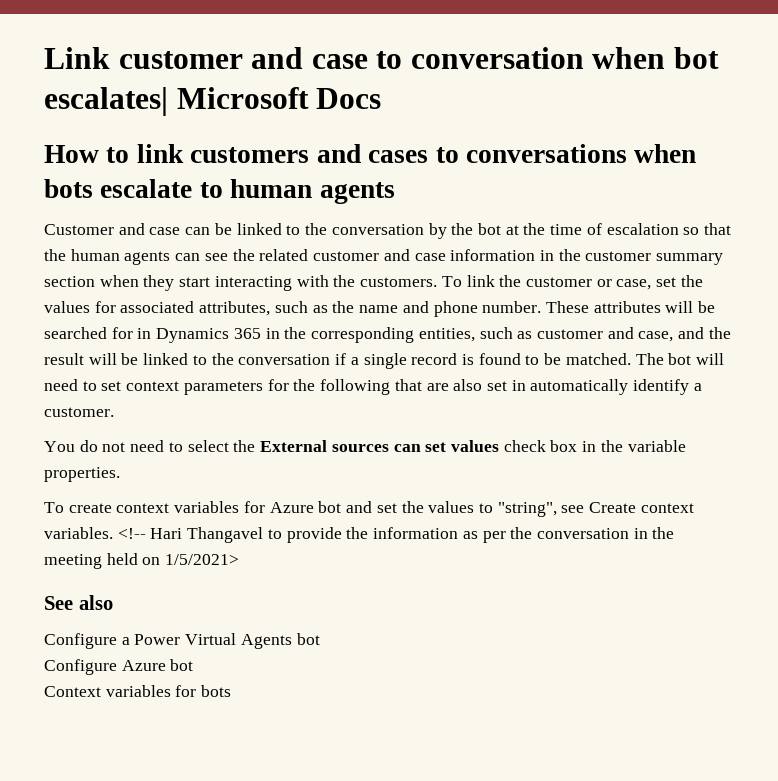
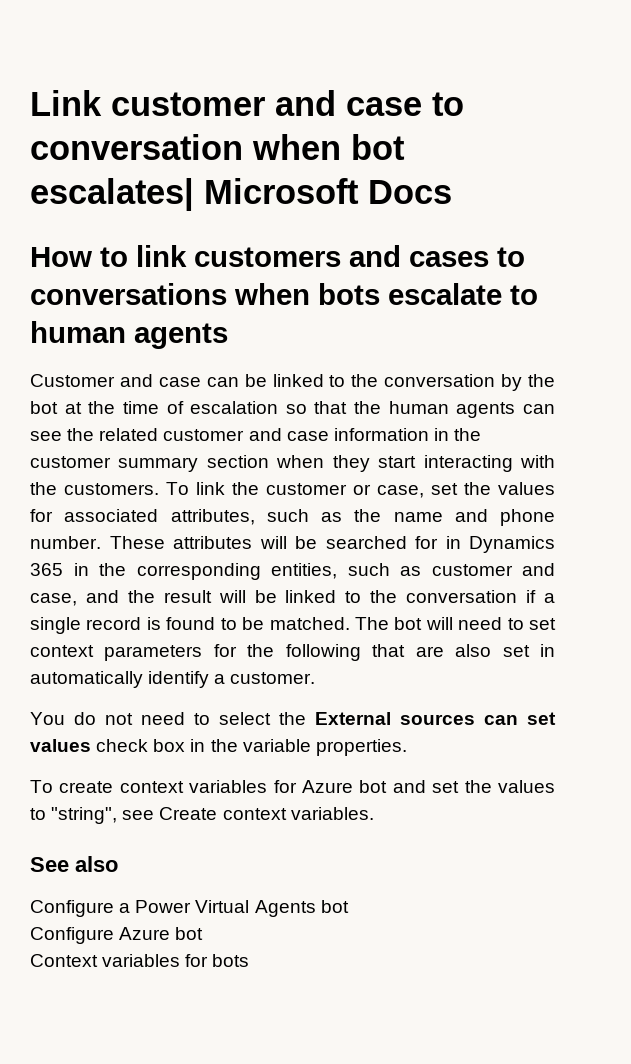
- <!-- Hari Thangavel to provide the information as per the conversation in the meeting held on 1/5/2021>

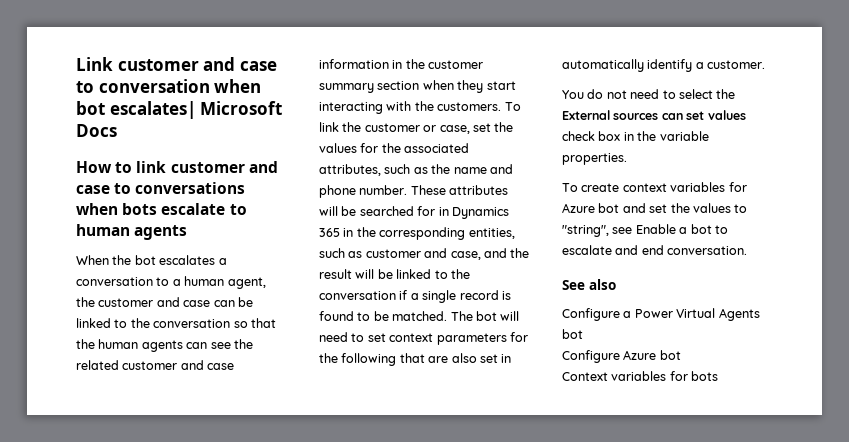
- How to link customers and cases to conversations when bots escalate to human agents
+ How to link customer and case to conversations when bots escalate to human agents
- Customer and case can be linked to the conversation by the bot at the time of escalation so that the human agents can see the related customer and case information in the customer summary section when they start interacting with the customers.
+ When the bot escalates a conversation to a human agent, the customer and case can be linked to the conversation so that the human agents can see the related customer and case information in the customer summary section when they start interacting with the customers.
- To link the customer or case, set the values for associated attributes, such as the name and phone number.
+ To link the customer or case, set the values for the associated attributes, such as the name and phone number.
- To create context variables for Azure bot and set the values to "string", see Create context variables.
+ To create context variables for Azure bot and set the values to "string", see Enable a bot to escalate and end conversation.

